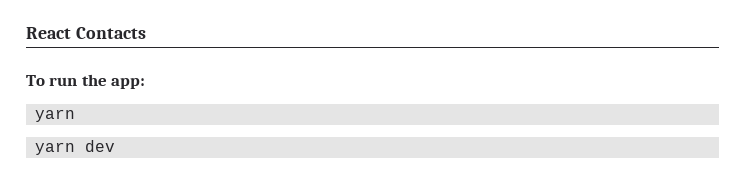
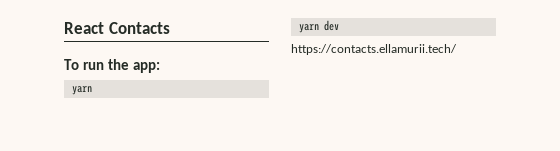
+ https://contacts.ellamurii.tech/

